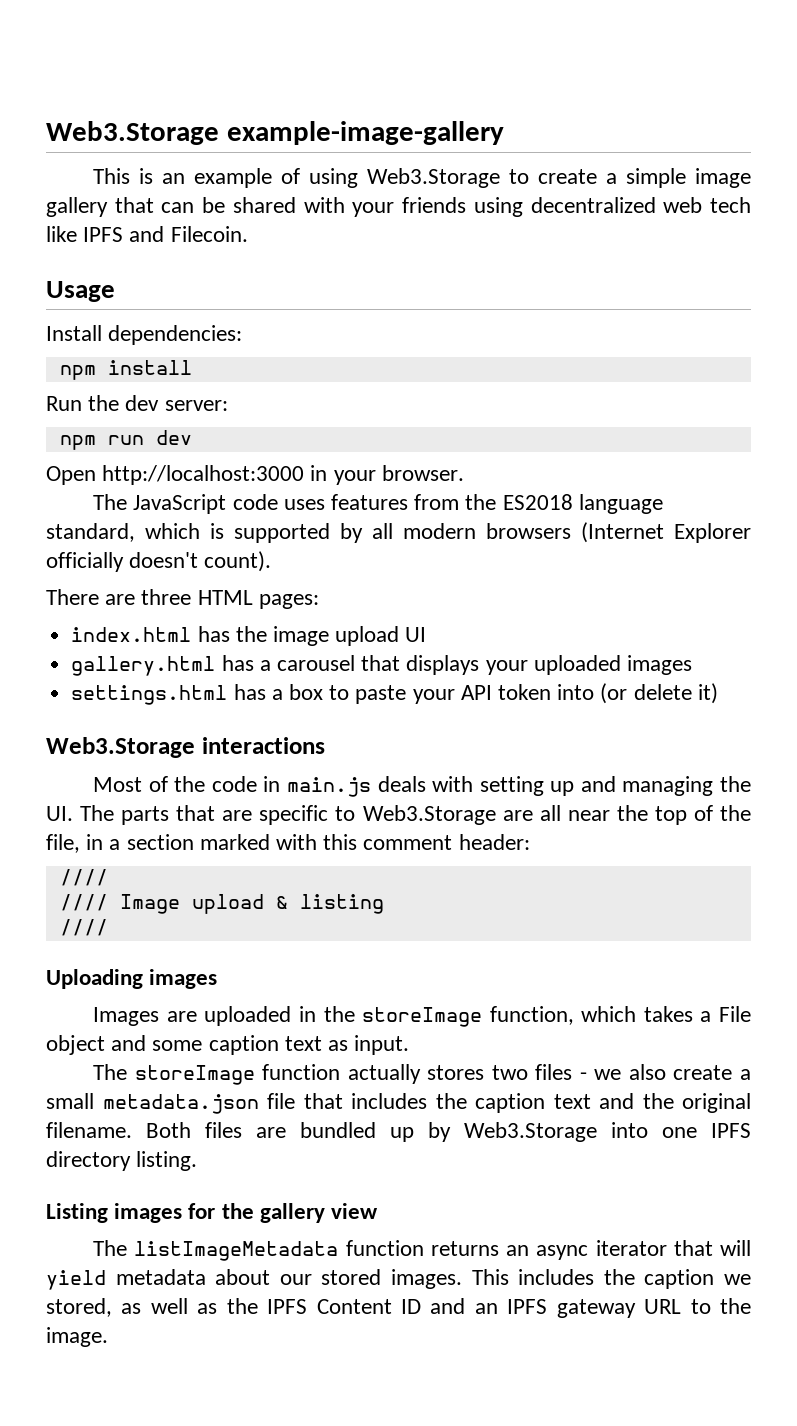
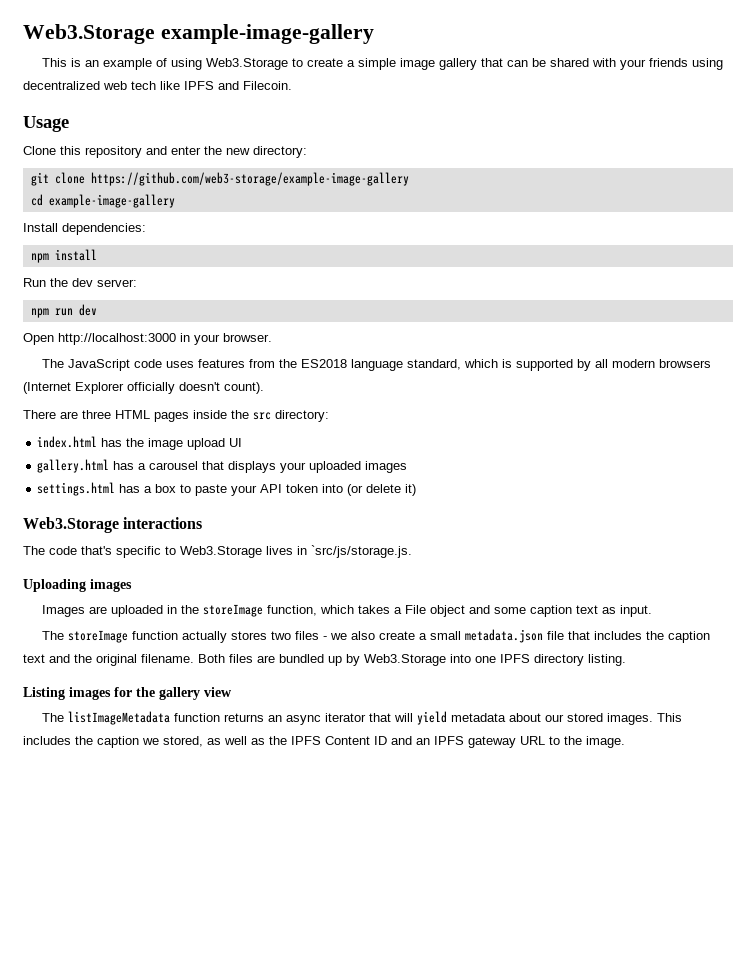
+ Clone this repository and enter the new directory:
+ git clone https://github.com/web3-storage/example-image-gallery
+ cd example-image-gallery
- There are three HTML pages:
+ There are three HTML pages inside the src directory:
- Most of the code in main.js deals with setting up and managing the UI. The parts that are specific to Web3.Storage are all near the top of the file, in a section marked with this comment header:
- ////
- //// Image upload & listing
- ////
+ The code that's specific to Web3.Storage lives in `src/js/storage.js.

